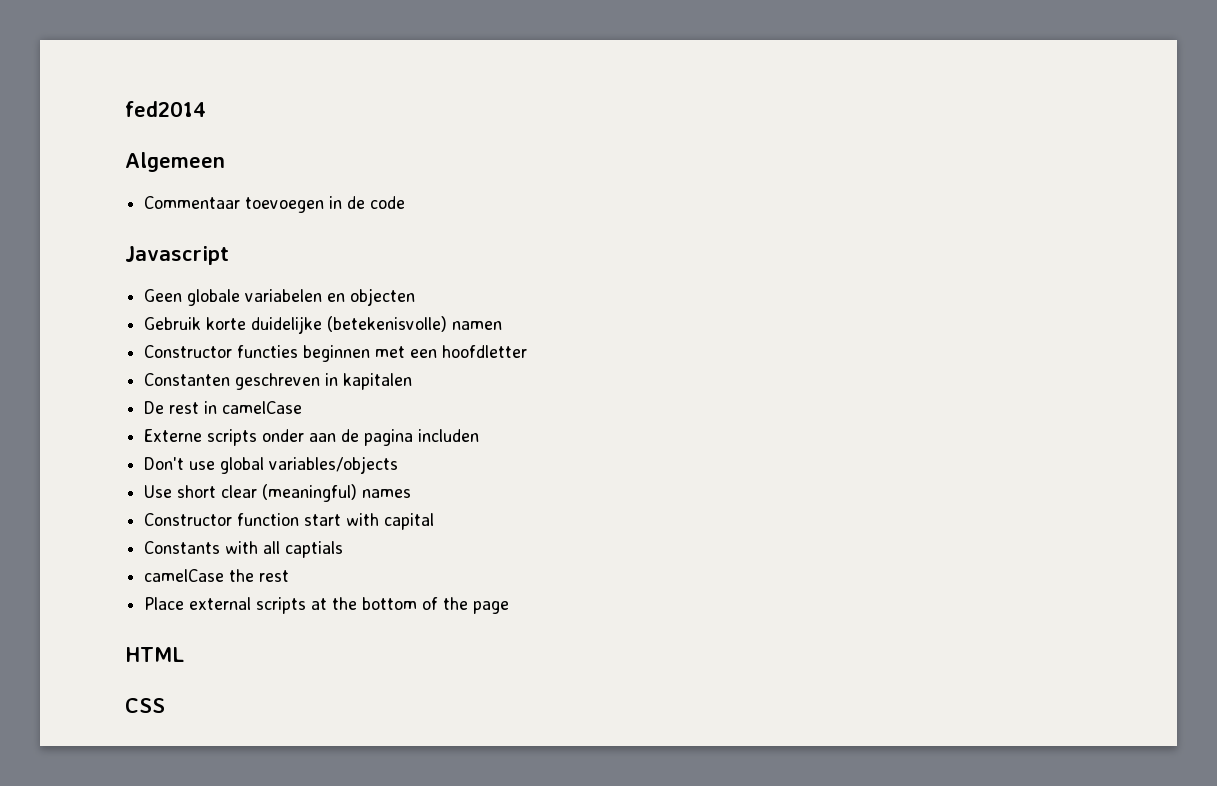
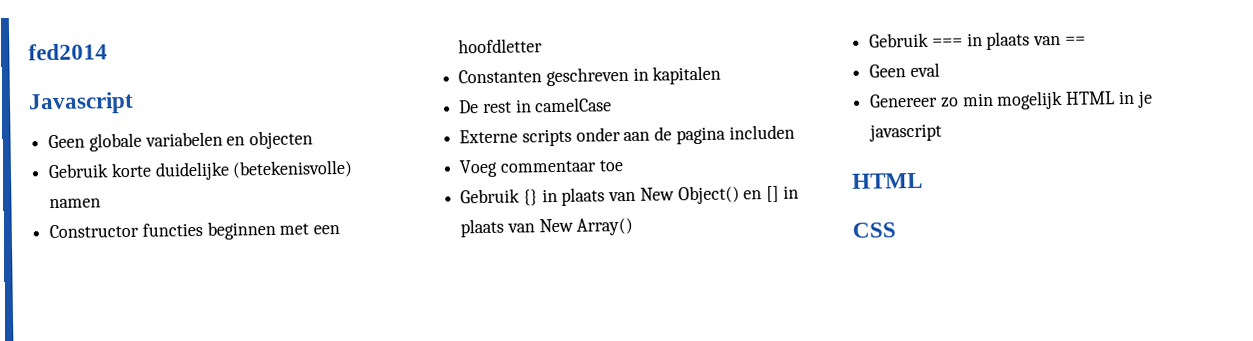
- Algemeen
- Commentaar toevoegen in de code
- Don't use global variables/objects
- Use short clear (meaningful) names
- Constructor function start with capital
- Constants with all captials
- camelCase the rest
- Place external scripts at the bottom of the page
+ Voeg commentaar toe
+ Gebruik {} in plaats van New Object() en [] in plaats van New Array()
+ Gebruik === in plaats van ==
+ Geen eval
+ Genereer zo min mogelijk HTML in je javascript

